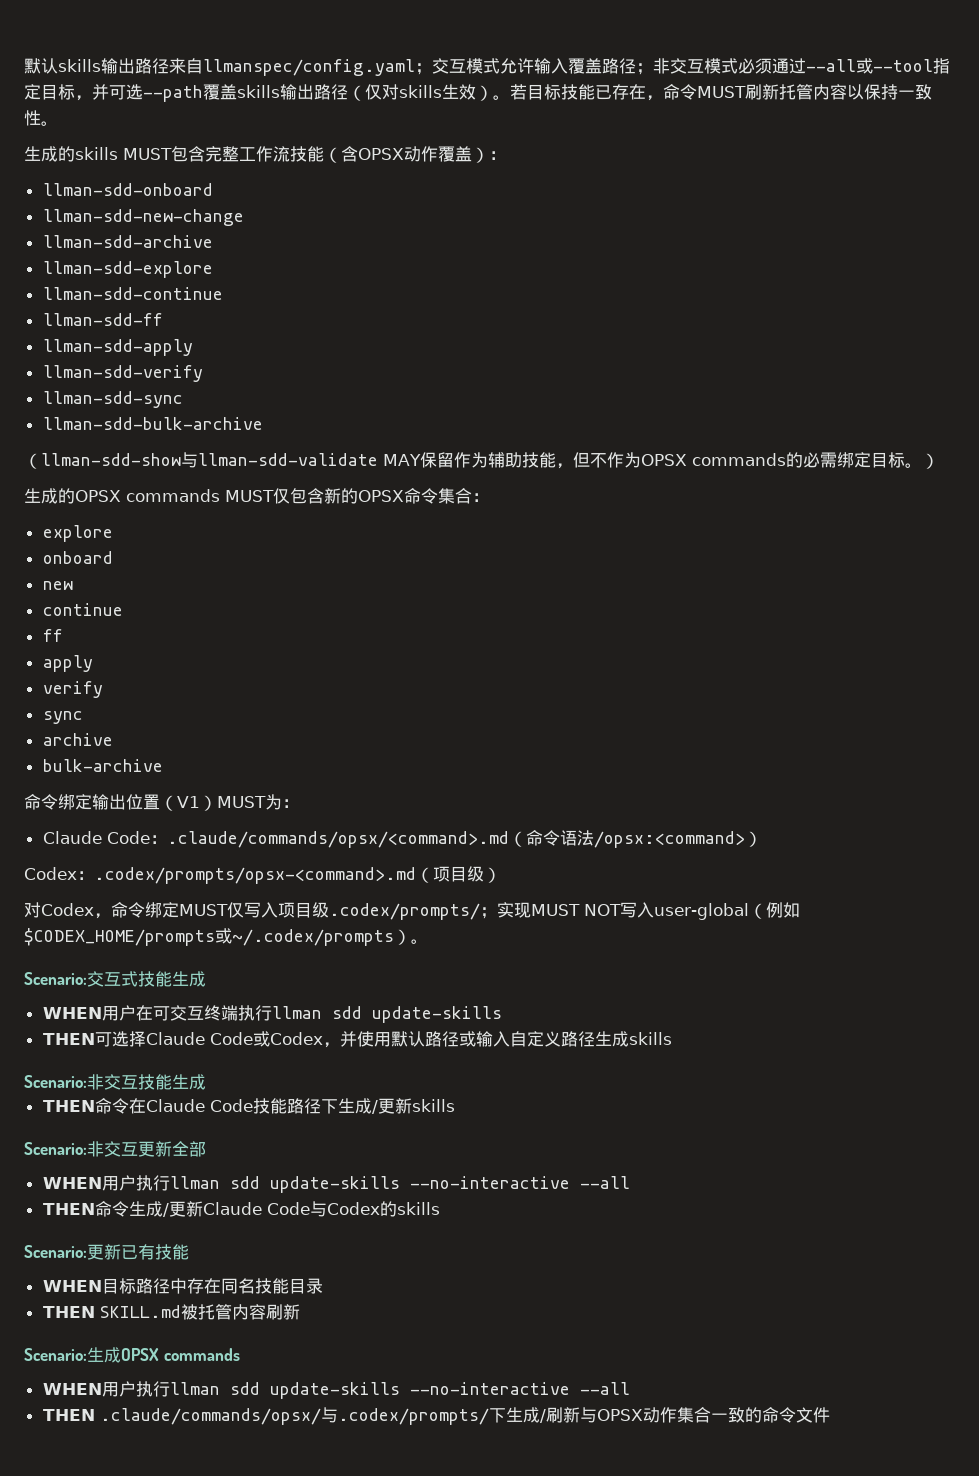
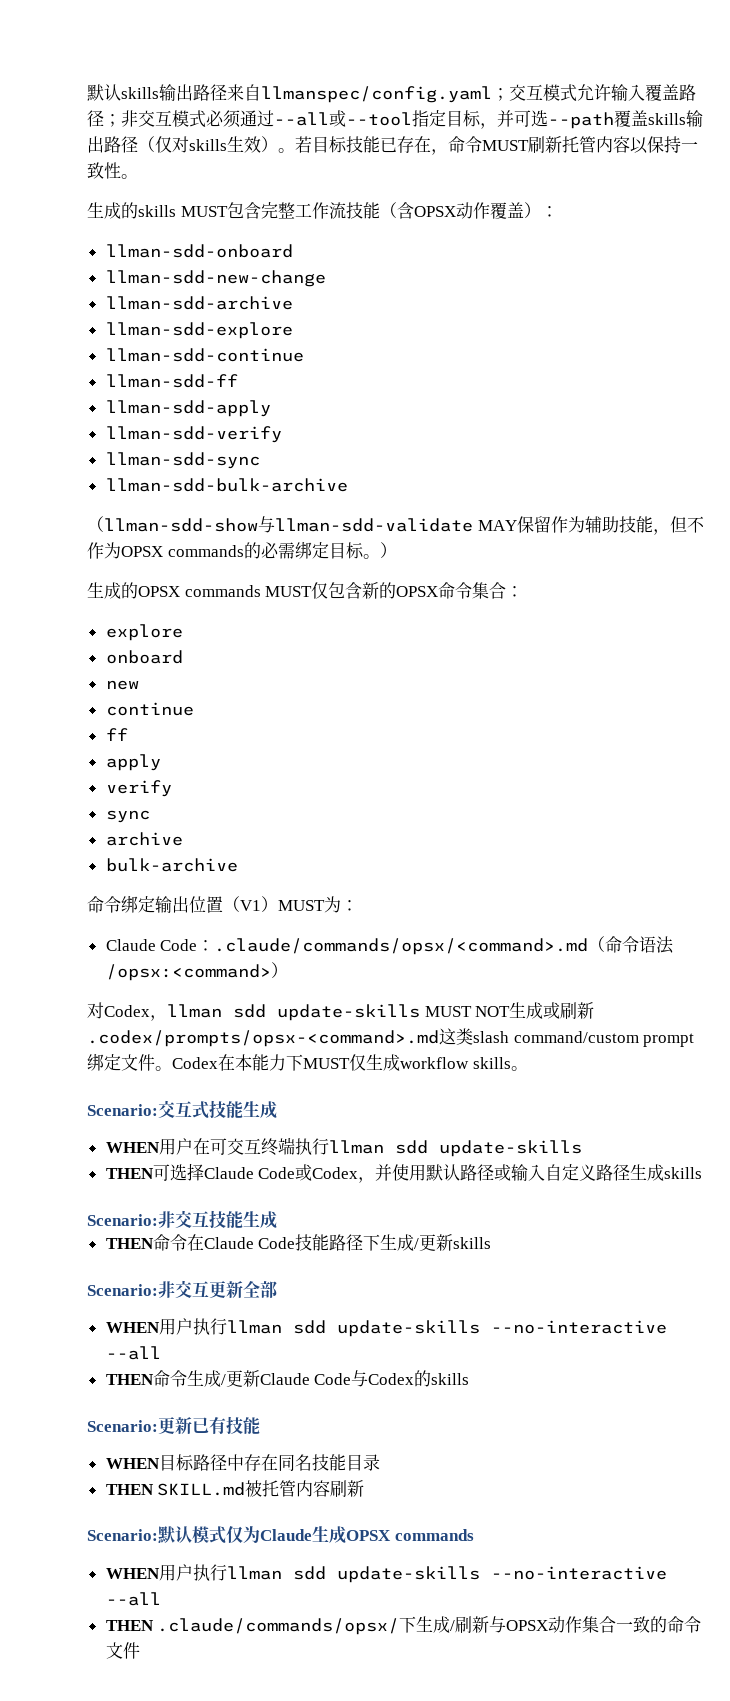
- Codex：.codex/prompts/opsx-<command>.md（项目级）
- 对Codex，命令绑定MUST仅写入项目级.codex/prompts/；实现MUST NOT写入user-global（例如$CODEX_HOME/prompts或~/.codex/prompts）。
+ 对Codex，llman sdd update-skills MUST NOT生成或刷新.codex/prompts/opsx-<command>.md这类slash command/custom prompt绑定文件。Codex在本能力下MUST仅生成workflow skills。
- Scenario:生成OPSX commands
+ Scenario:默认模式仅为Claude生成OPSX commands
- THEN .claude/commands/opsx/与.codex/prompts/下生成/刷新与OPSX动作集合一致的命令文件
+ THEN .claude/commands/opsx/下生成/刷新与OPSX动作集合一致的命令文件

